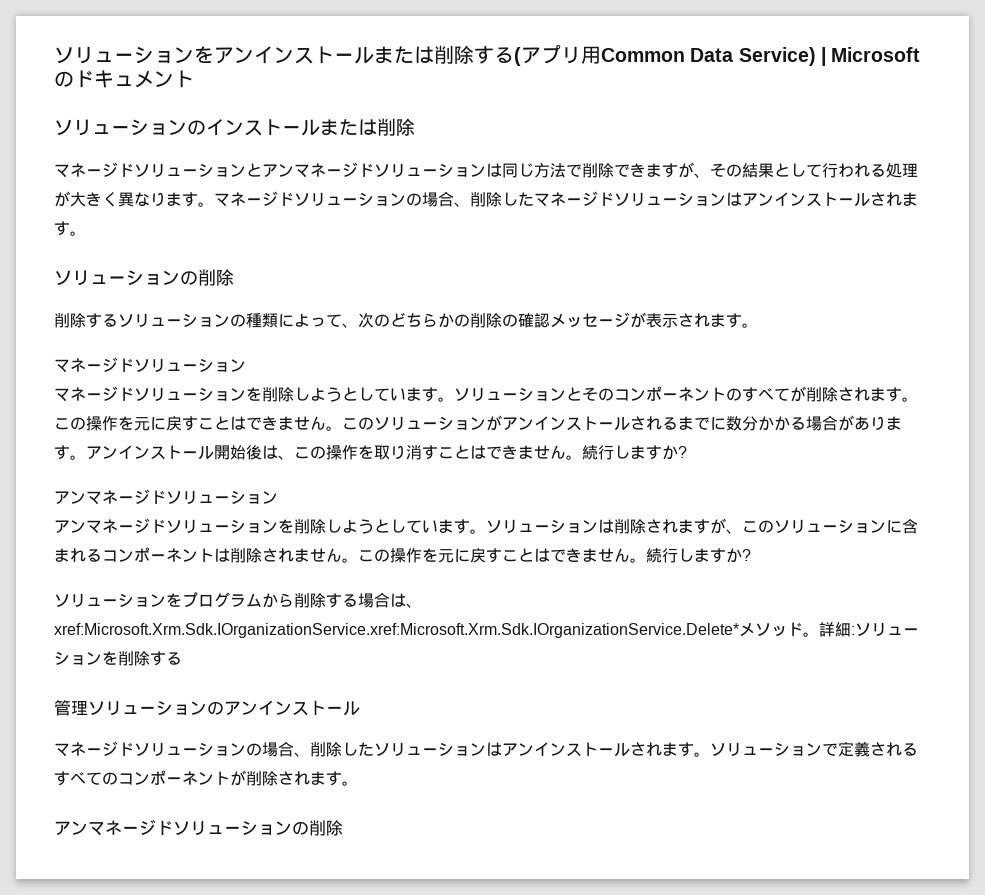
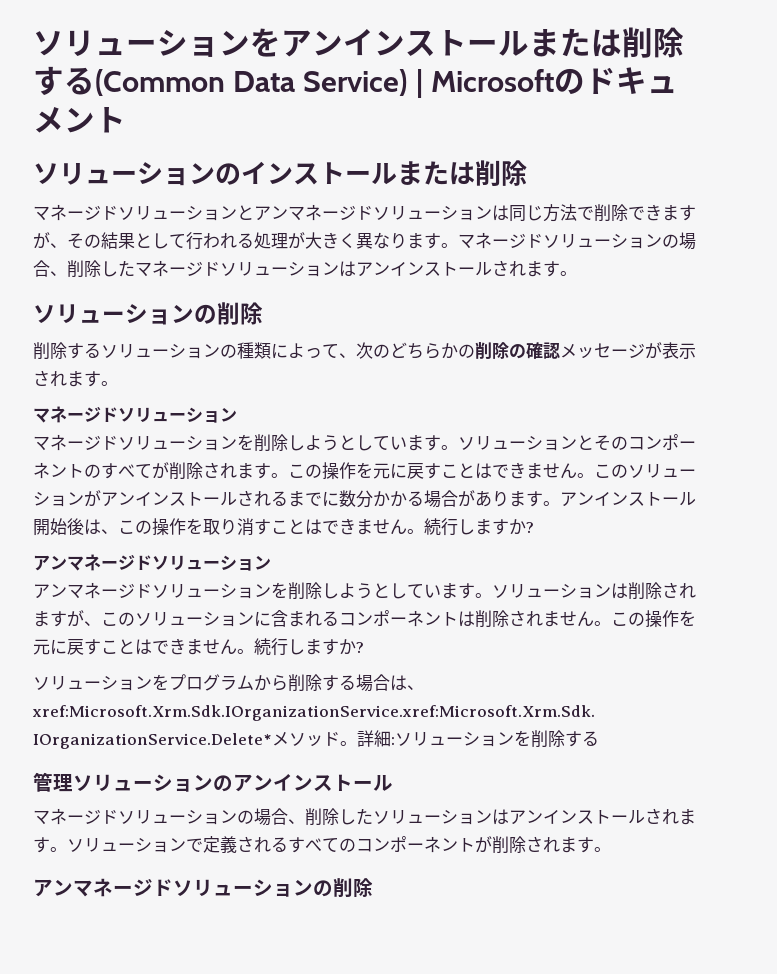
- ソリューションをアンインストールまたは削除する(アプリ用Common Data Service) | Microsoftのドキュメント
+ ソリューションをアンインストールまたは削除する(Common Data Service) | Microsoftのドキュメント

